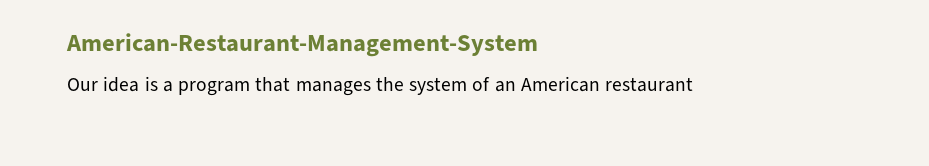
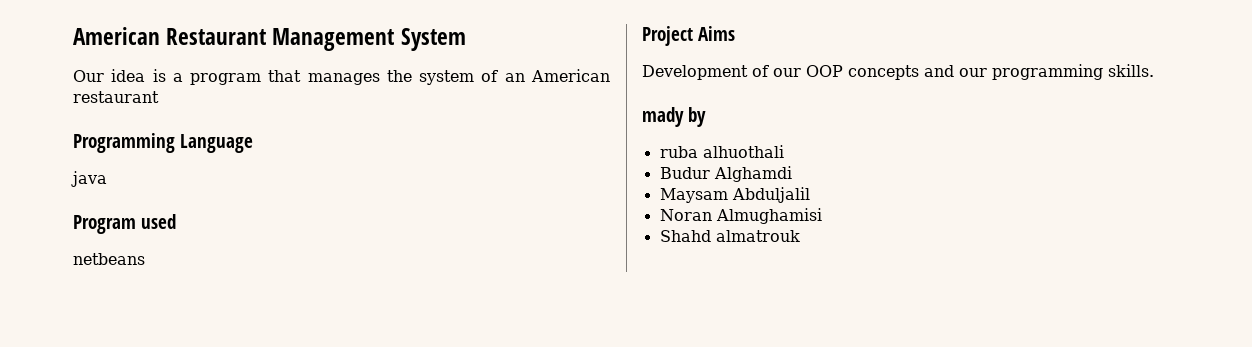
- American-Restaurant-Management-System
+ American Restaurant Management System
+ Programming Language
+ java
+ Program used
+ netbeans
+ Project Aims
+ Development of our OOP concepts and our programming skills.
+ mady by
+ ruba alhuothali
+ Budur Alghamdi
+ Maysam Abduljalil
+ Noran Almughamisi
+ Shahd almatrouk

